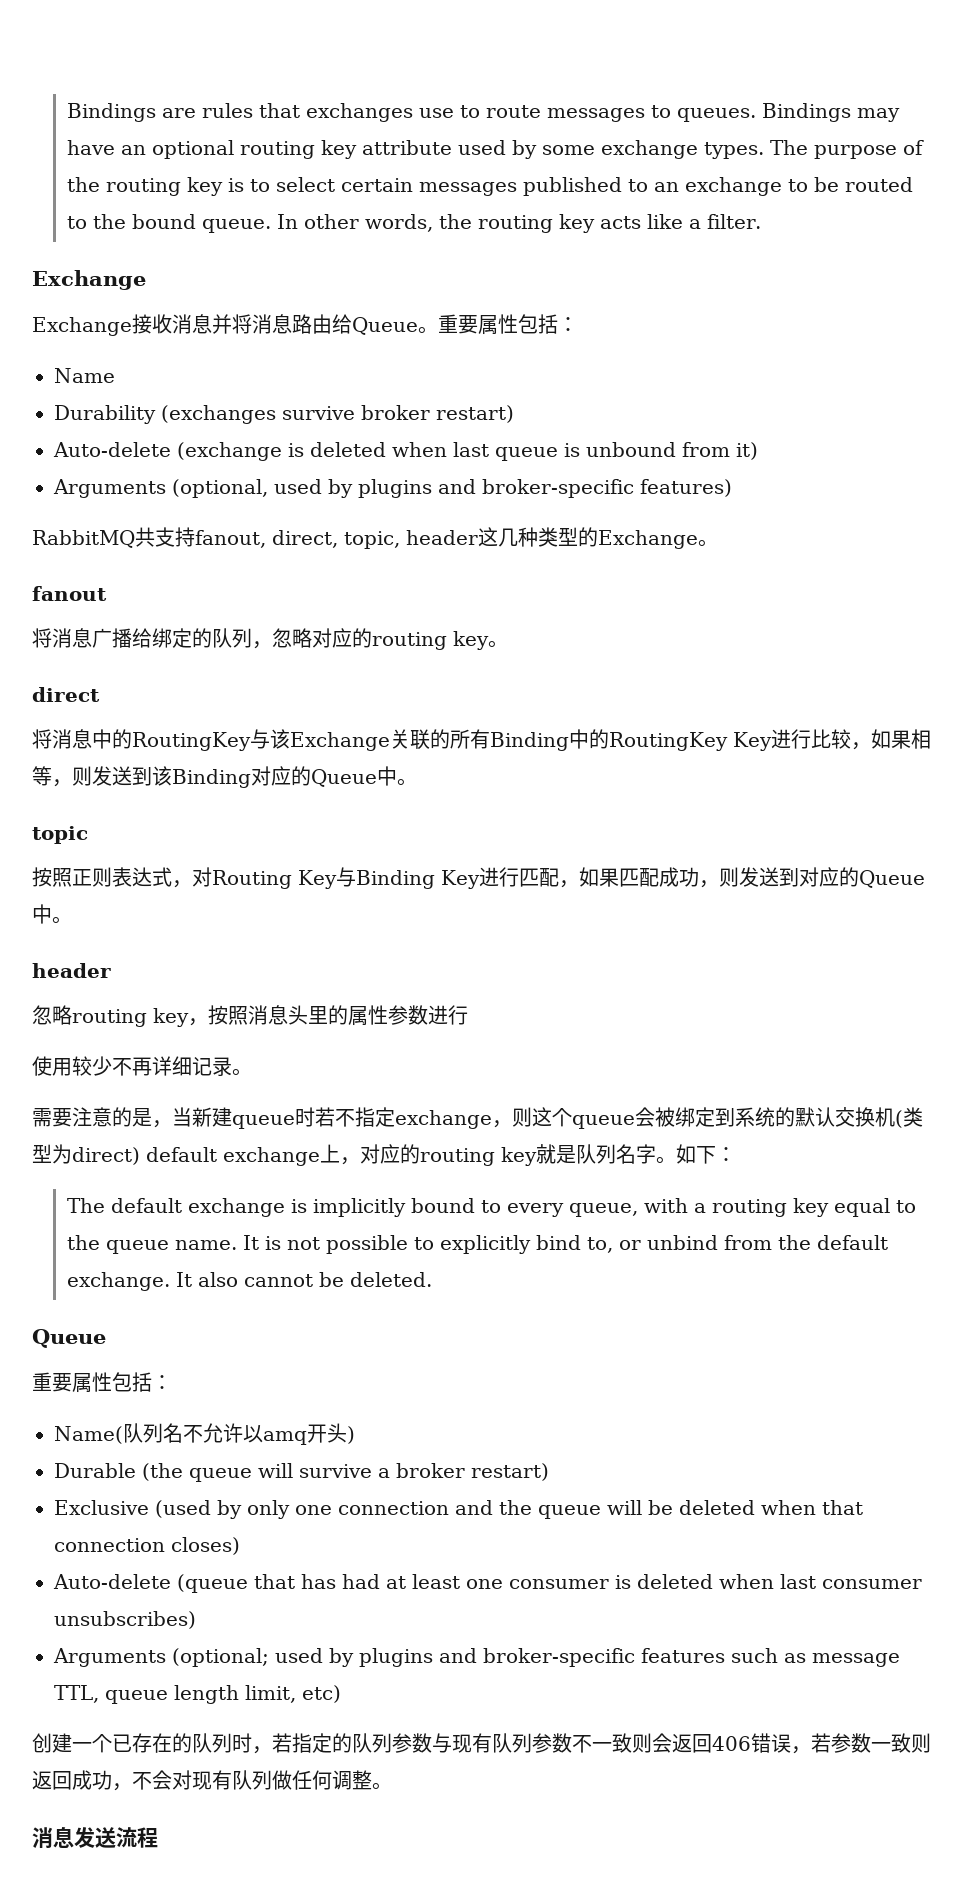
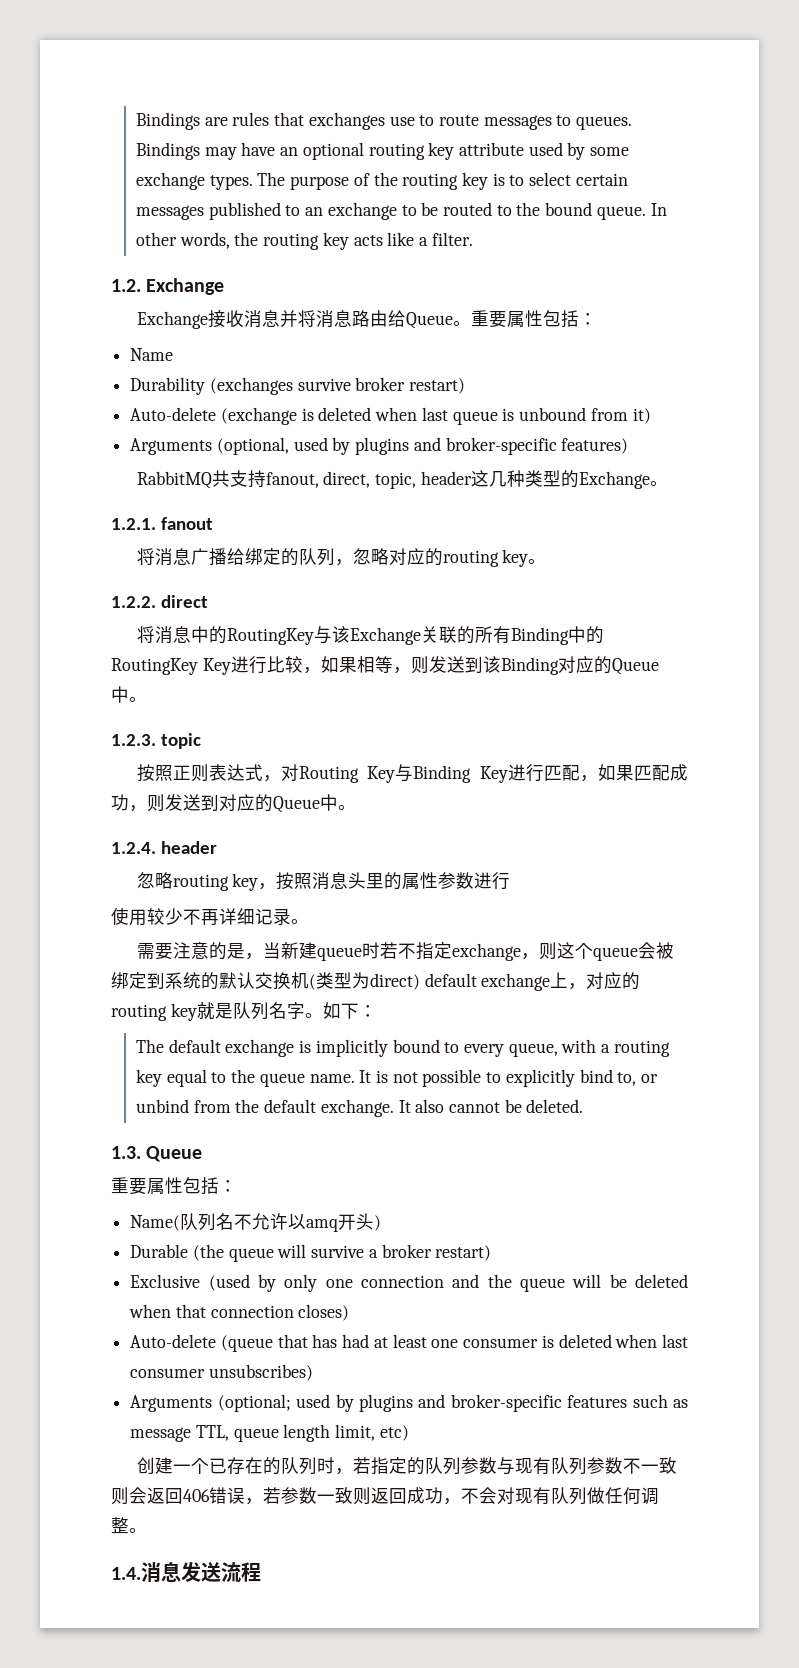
  In other words, the routing key acts like a filter.
- Exchange
+ 1.2. Exchange
- fanout
+ 1.2.1. fanout
- direct
+ 1.2.2. direct
- topic
+ 1.2.3. topic
  按照正则表达式，对Routing Key与Binding Key进行匹配，如果匹配成功，则发送到对应的Queue中。
- header
+ 1.2.4. header
  It also cannot be deleted.
- Queue
+ 1.3. Queue
- 消息发送流程
+ 1.4.消息发送流程

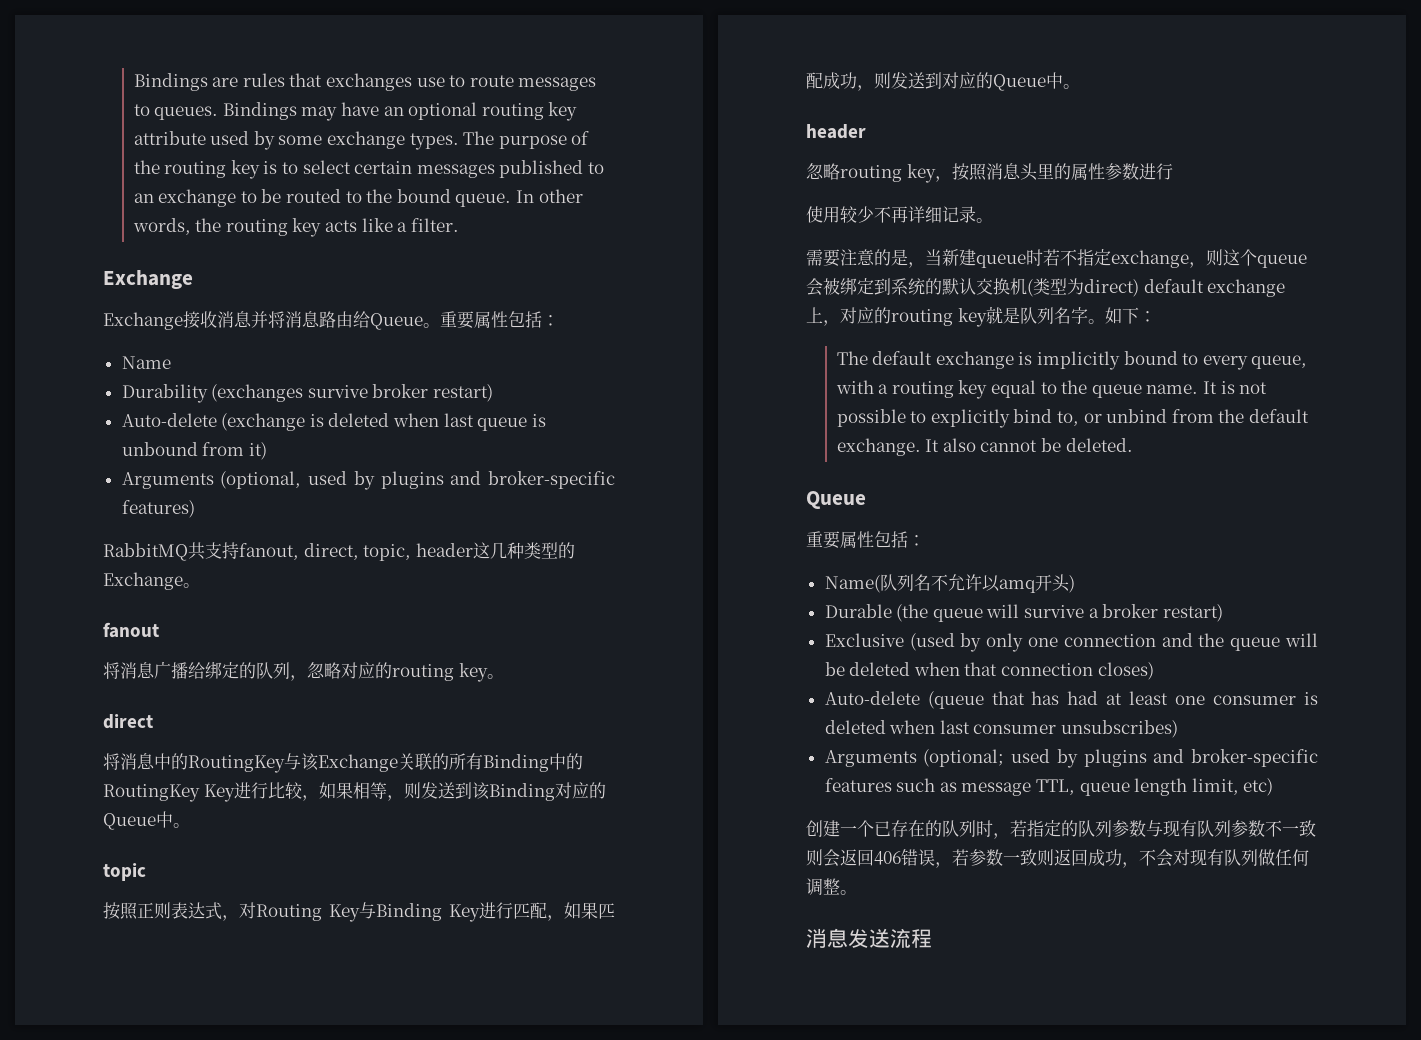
  In other words, the routing key acts like a filter.
- 1.2. Exchange
+ Exchange
- 1.2.1. fanout
+ fanout
- 1.2.2. direct
+ direct
- 1.2.3. topic
+ topic
  按照正则表达式，对Routing Key与Binding Key进行匹配，如果匹配成功，则发送到对应的Queue中。
- 1.2.4. header
+ header
  It also cannot be deleted.
- 1.3. Queue
+ Queue
- 1.4.消息发送流程
+ 消息发送流程

